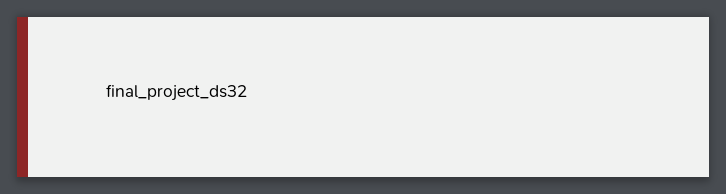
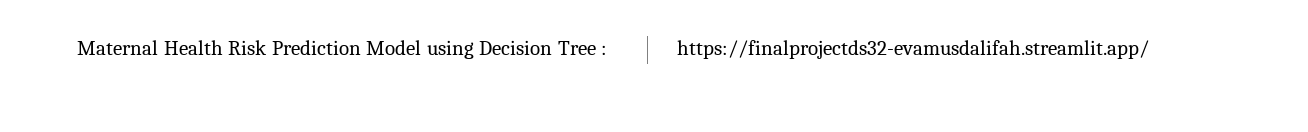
- final_project_ds32
+ Maternal Health Risk Prediction Model using Decision Tree : https://finalprojectds32-evamusdalifah.streamlit.app/

